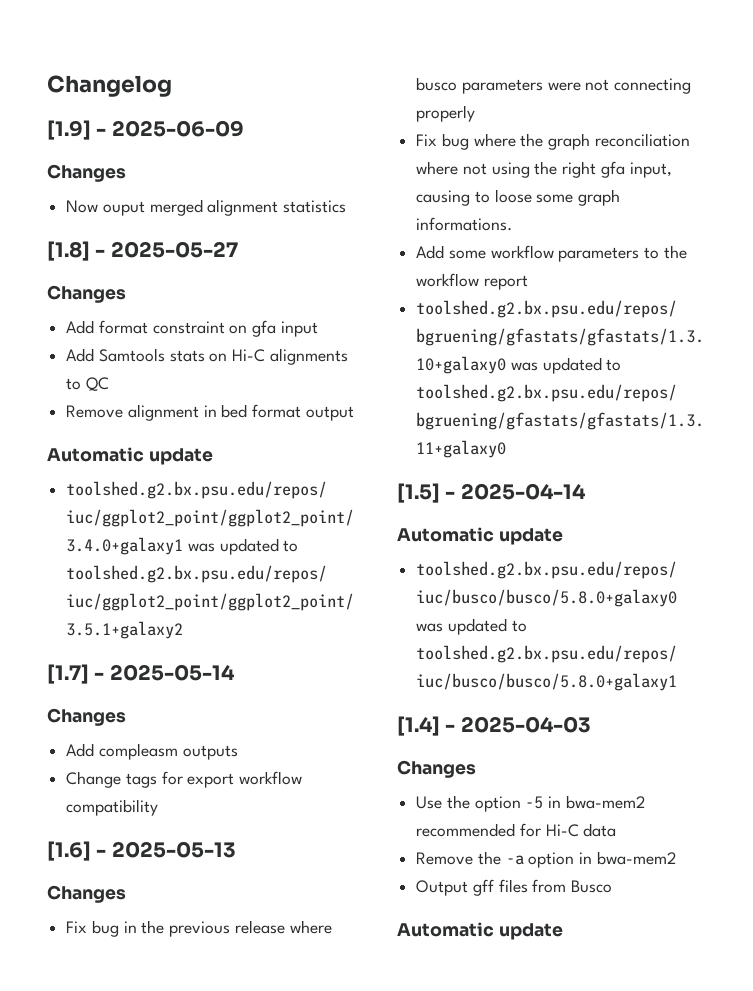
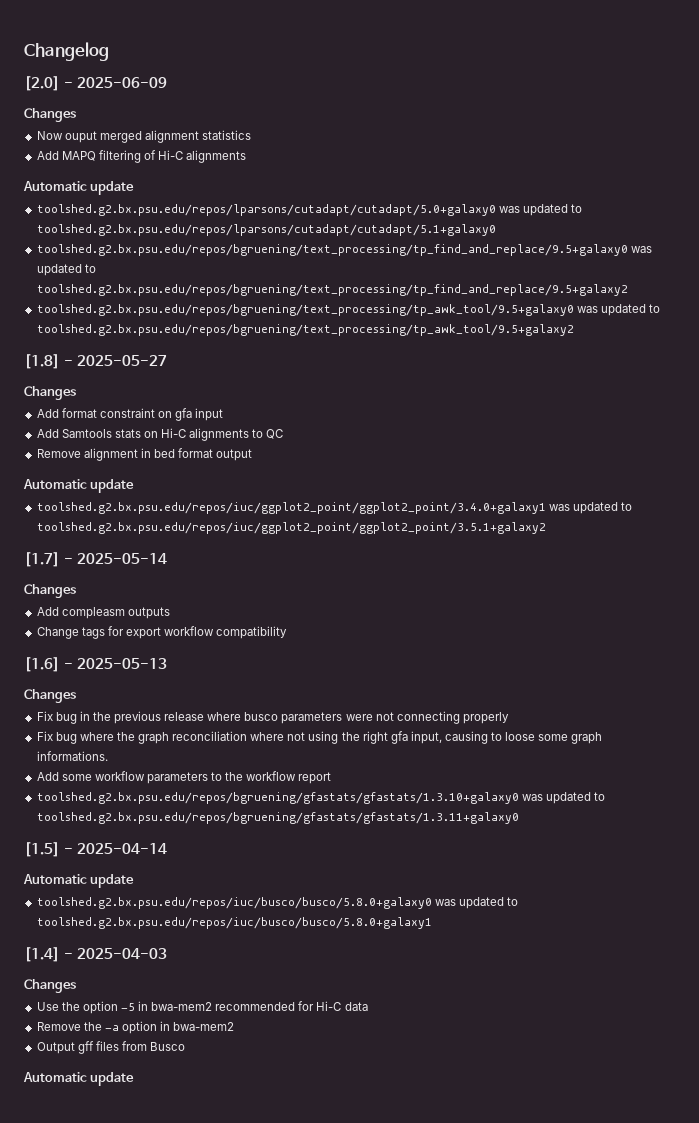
- [1.9] - 2025-06-09
+ [2.0] - 2025-06-09
+ Add MAPQ filtering of Hi-C alignments
+ Automatic update
+ toolshed.g2.bx.psu.edu/repos/lparsons/cutadapt/cutadapt/5.0+galaxy0 was updated to toolshed.g2.bx.psu.edu/repos/lparsons/cutadapt/cutadapt/5.1+galaxy0
+ toolshed.g2.bx.psu.edu/repos/bgruening/text_processing/tp_find_and_replace/9.5+galaxy0 was updated to toolshed.g2.bx.psu.edu/repos/bgruening/text_processing/tp_find_and_replace/9.5+galaxy2
+ toolshed.g2.bx.psu.edu/repos/bgruening/text_processing/tp_awk_tool/9.5+galaxy0 was updated to toolshed.g2.bx.psu.edu/repos/bgruening/text_processing/tp_awk_tool/9.5+galaxy2

